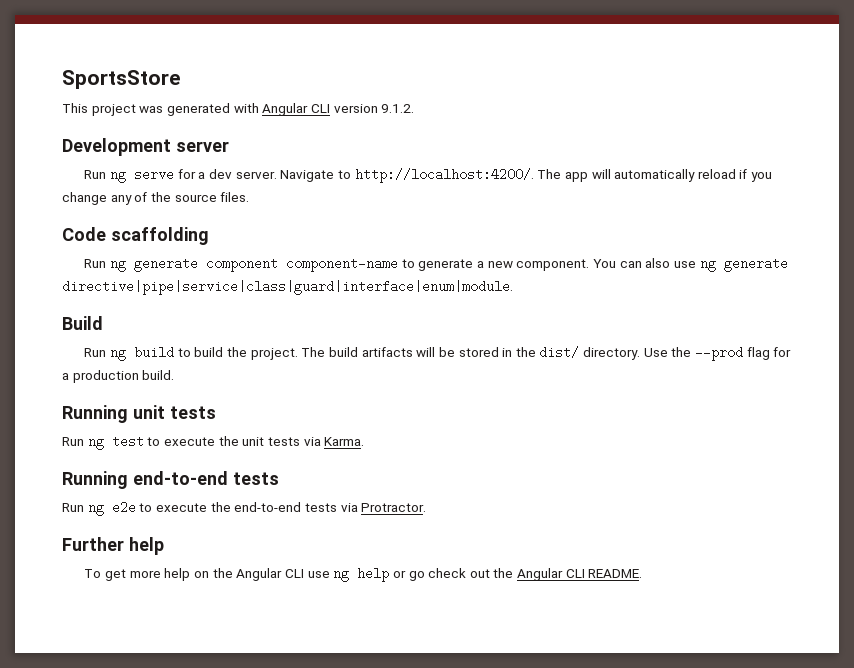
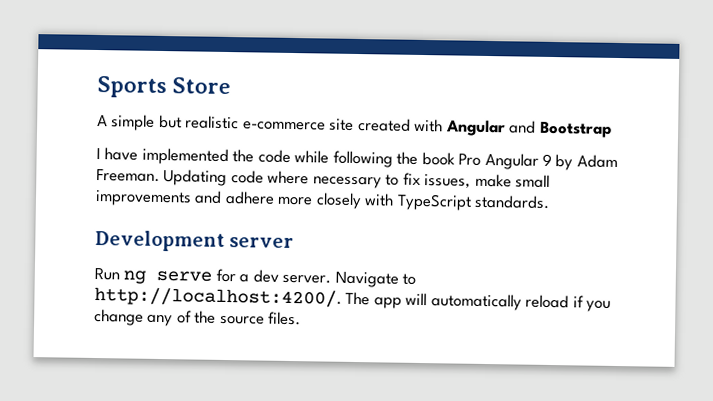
- SportsStore
- This project was generated with Angular CLI version 9.1.2.
+ Sports Store
+ A simple but realistic e-commerce site created with Angular and Bootstrap
+ I have implemented the code while following the book Pro Angular 9 by Adam Freeman. Updating code where necessary to fix issues, make small improvements and adhere more closely with TypeScript standards.
- Code scaffolding
- Run ng generate component component-name to generate a new component. You can also use ng generate directive|pipe|service|class|guard|interface|enum|module.
- Build
- Run ng build to build the project. The build artifacts will be stored in the dist/ directory. Use the --prod flag for a production build.
- Running unit tests
- Run ng test to execute the unit tests via Karma.
- Running end-to-end tests
- Run ng e2e to execute the end-to-end tests via Protractor.
- Further help
- To get more help on the Angular CLI use ng help or go check out the Angular CLI README.

